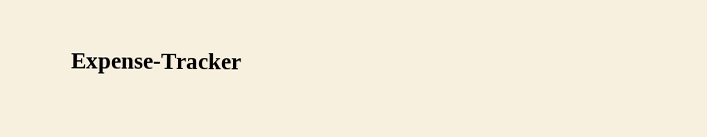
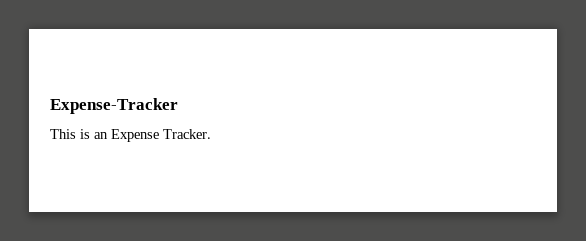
+ This is an Expense Tracker.

